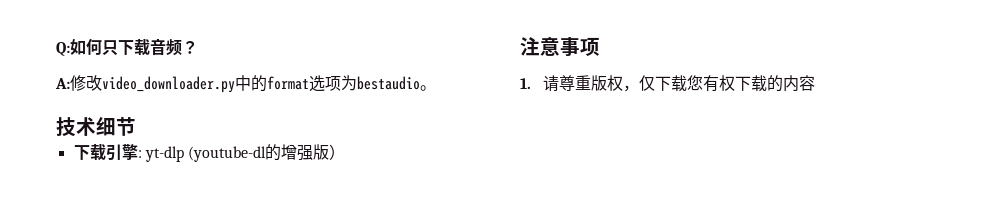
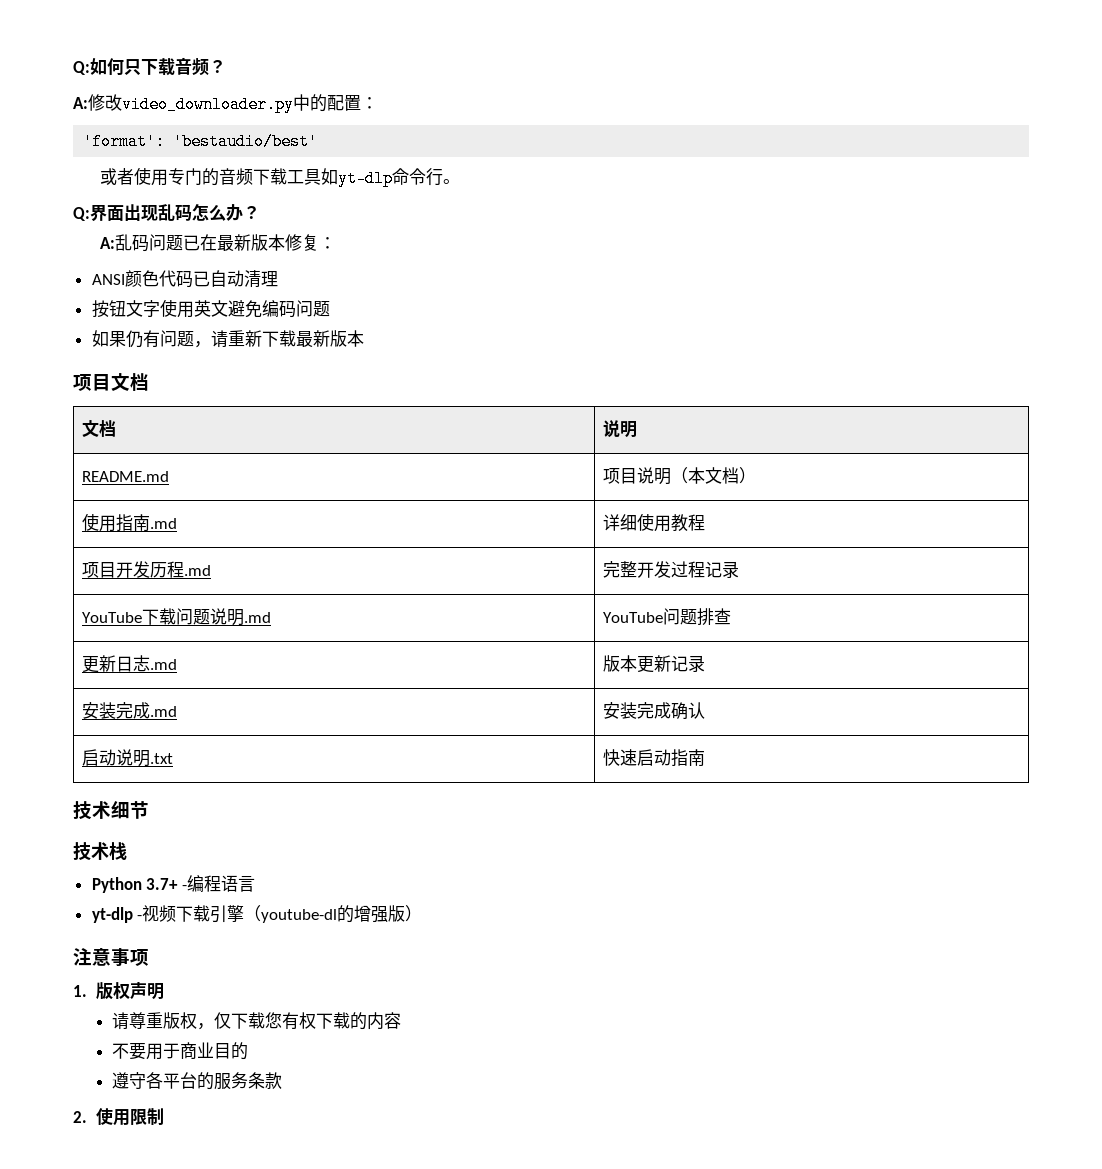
- A:修改video_downloader.py中的format选项为bestaudio。
+ A:修改video_downloader.py中的配置：
+ 'format': 'bestaudio/best'
+ 或者使用专门的音频下载工具如yt-dlp命令行。
+ Q:界面出现乱码怎么办？
+ A:乱码问题已在最新版本修复：
+ ANSI颜色代码已自动清理
+ 按钮文字使用英文避免编码问题
+ 如果仍有问题，请重新下载最新版本
+ 项目文档
+ 文档 | 说明
+ README.md | 项目说明（本文档）
+ 使用指南.md | 详细使用教程
+ 项目开发历程.md | 完整开发过程记录
+ YouTube下载问题说明.md | YouTube问题排查
+ 更新日志.md | 版本更新记录
+ 安装完成.md | 安装完成确认
+ 启动说明.txt | 快速启动指南
  技术细节
- 下载引擎: yt-dlp (youtube-dl的增强版）
+ 技术栈
+ Python 3.7+ -编程语言
+ yt-dlp -视频下载引擎（youtube-dl的增强版）
- 1.请尊重版权，仅下载您有权下载的内容
+ 1.版权声明
+ 请尊重版权，仅下载您有权下载的内容
+ 不要用于商业目的
+ 遵守各平台的服务条款
+ 2.使用限制

